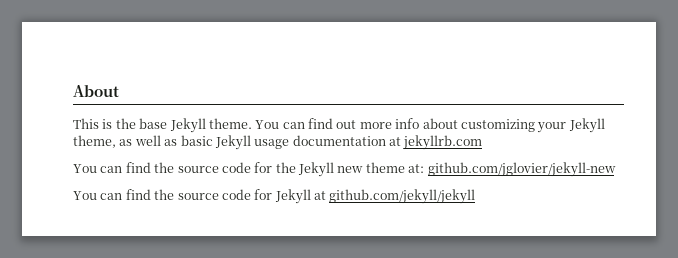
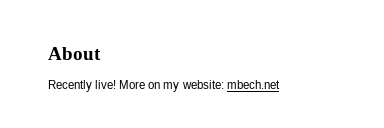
- This is the base Jekyll theme. You can find out more info about customizing your Jekyll theme, as well as basic Jekyll usage documentation at jekyllrb.com
- You can find the source code for the Jekyll new theme at: github.com/jglovier/jekyll-new
- You can find the source code for Jekyll at github.com/jekyll/jekyll
+ Recently live! More on my website: mbech.net

